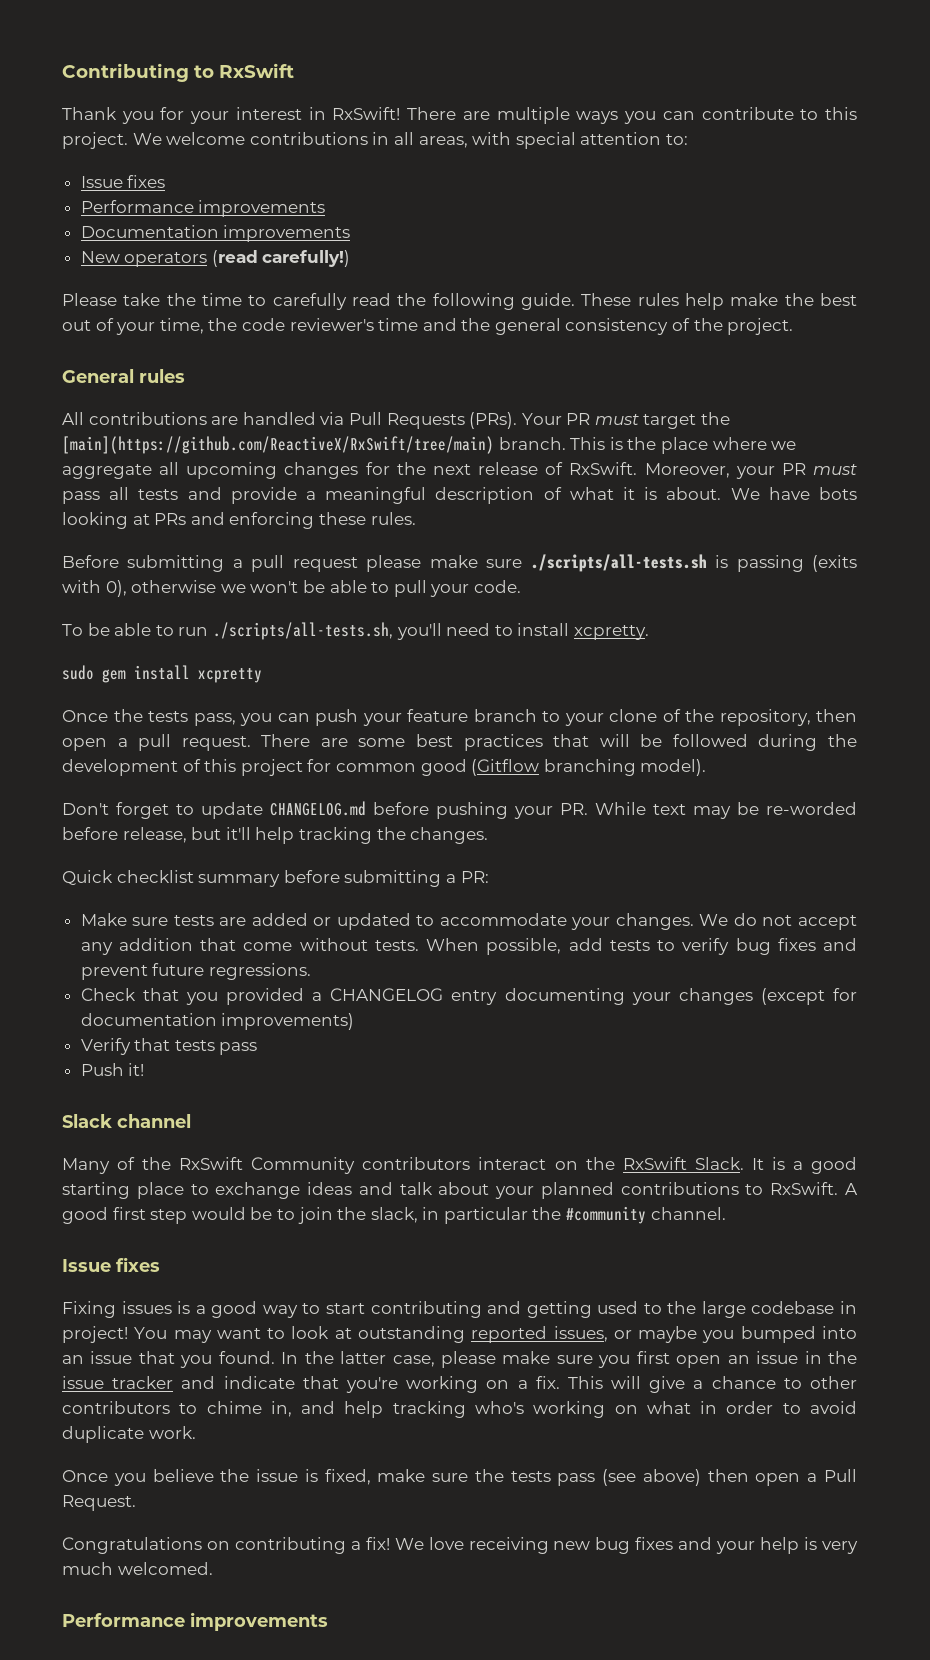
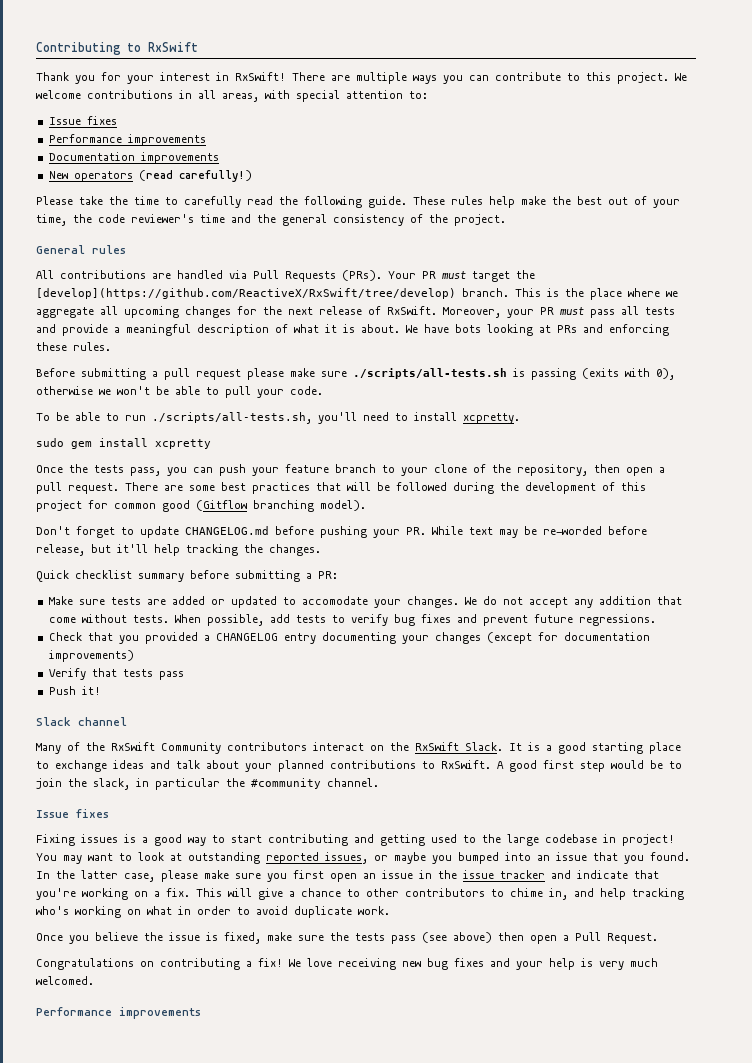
- Your PR must target the [main](https://github.com/ReactiveX/RxSwift/tree/main) branch.
+ Your PR must target the [develop](https://github.com/ReactiveX/RxSwift/tree/develop) branch.
- Make sure tests are added or updated to accommodate your changes.
+ Make sure tests are added or updated to accomodate your changes.

